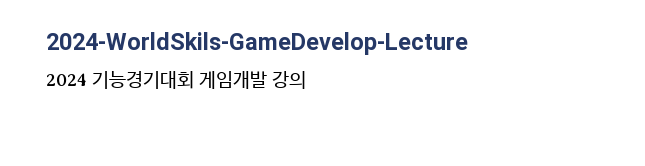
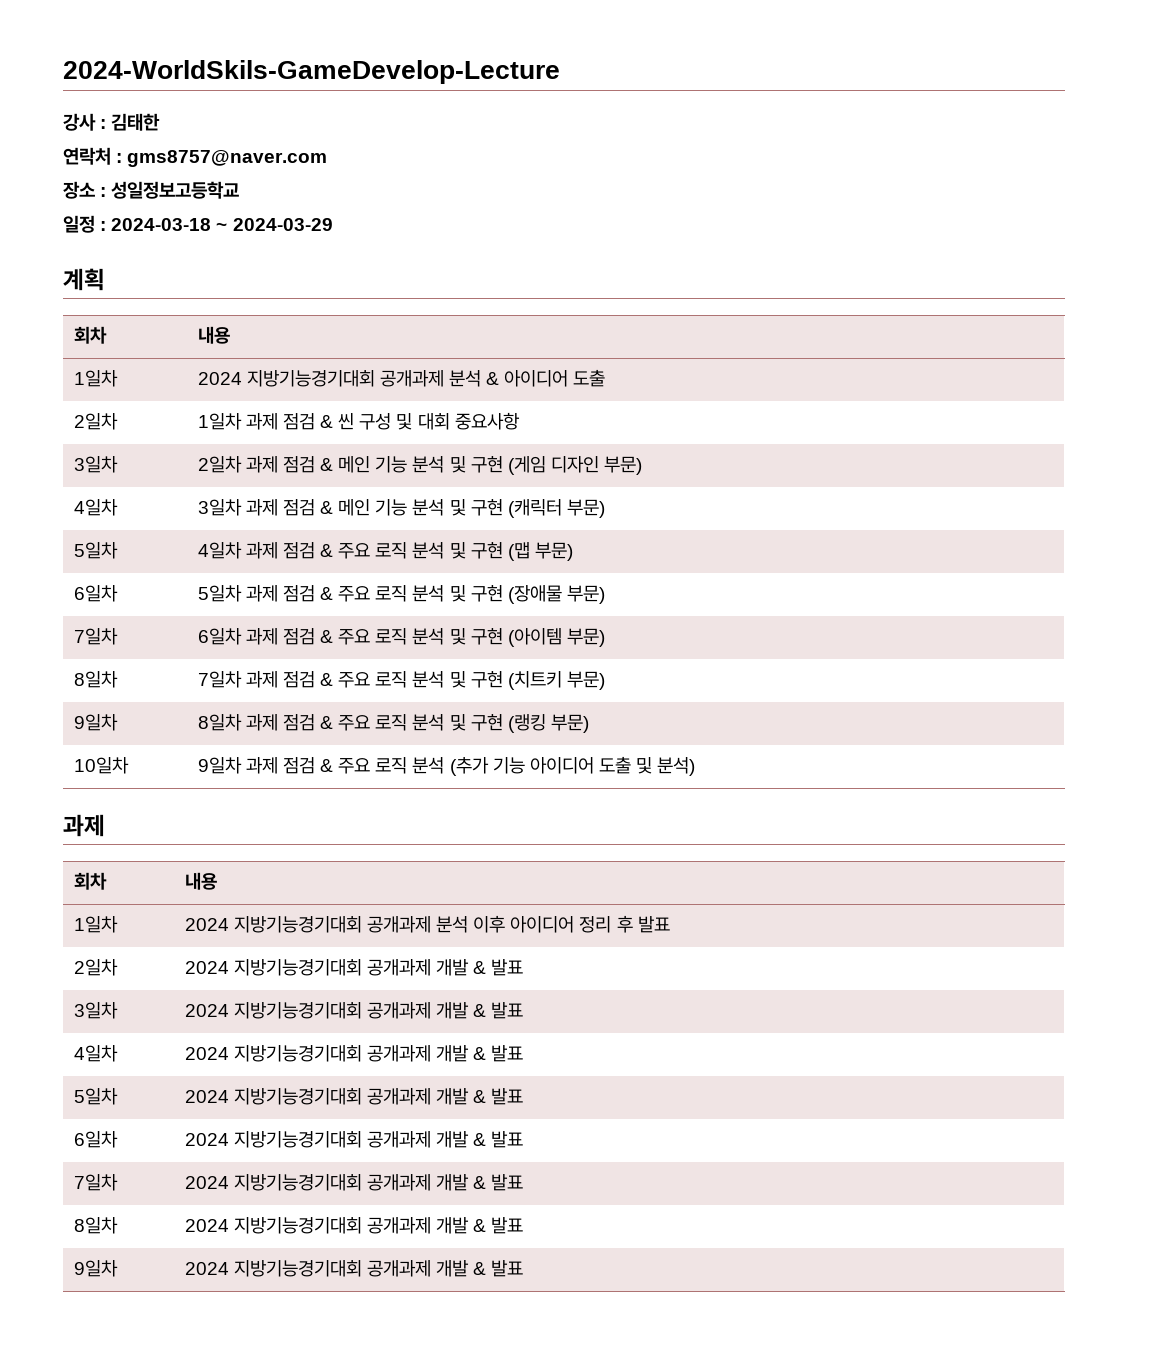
- 2024 기능경기대회 게임개발 강의
+ 강사 : 김태한
+ 연락처 : gms8757@naver.com
+ 장소 : 성일정보고등학교
+ 일정 : 2024-03-18 ~ 2024-03-29
+ 계획
+ 회차 | 내용
+ 1일차 | 2024 지방기능경기대회 공개과제 분석 & 아이디어 도출
+ 2일차 | 1일차 과제 점검 & 씬 구성 및 대회 중요사항
+ 3일차 | 2일차 과제 점검 & 메인 기능 분석 및 구현 (게임 디자인 부문)
+ 4일차 | 3일차 과제 점검 & 메인 기능 분석 및 구현 (캐릭터 부문)
+ 5일차 | 4일차 과제 점검 & 주요 로직 분석 및 구현 (맵 부문)
+ 6일차 | 5일차 과제 점검 & 주요 로직 분석 및 구현 (장애물 부문)
+ 7일차 | 6일차 과제 점검 & 주요 로직 분석 및 구현 (아이템 부문)
+ 8일차 | 7일차 과제 점검 & 주요 로직 분석 및 구현 (치트키 부문)
+ 9일차 | 8일차 과제 점검 & 주요 로직 분석 및 구현 (랭킹 부문)
+ 10일차 | 9일차 과제 점검 & 주요 로직 분석 (추가 기능 아이디어 도출 및 분석)
+ 과제
+ 회차 | 내용
+ 1일차 | 2024 지방기능경기대회 공개과제 분석 이후 아이디어 정리 후 발표
+ 2일차 | 2024 지방기능경기대회 공개과제 개발 & 발표
+ 3일차 | 2024 지방기능경기대회 공개과제 개발 & 발표
+ 4일차 | 2024 지방기능경기대회 공개과제 개발 & 발표
+ 5일차 | 2024 지방기능경기대회 공개과제 개발 & 발표
+ 6일차 | 2024 지방기능경기대회 공개과제 개발 & 발표
+ 7일차 | 2024 지방기능경기대회 공개과제 개발 & 발표
+ 8일차 | 2024 지방기능경기대회 공개과제 개발 & 발표
+ 9일차 | 2024 지방기능경기대회 공개과제 개발 & 발표

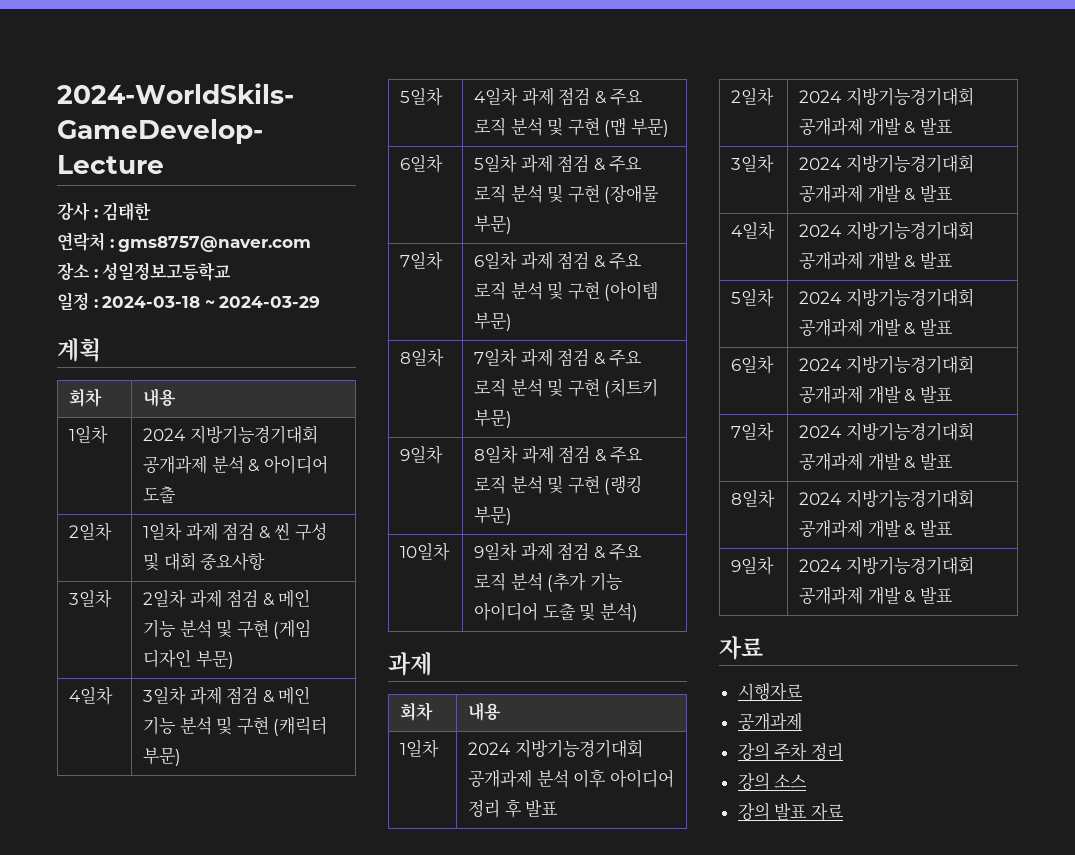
  9일차 | 2024 지방기능경기대회 공개과제 개발 & 발표
+ 자료
+ 시행자료
+ 공개과제
+ 강의 주차 정리
+ 강의 소스
+ 강의 발표 자료

